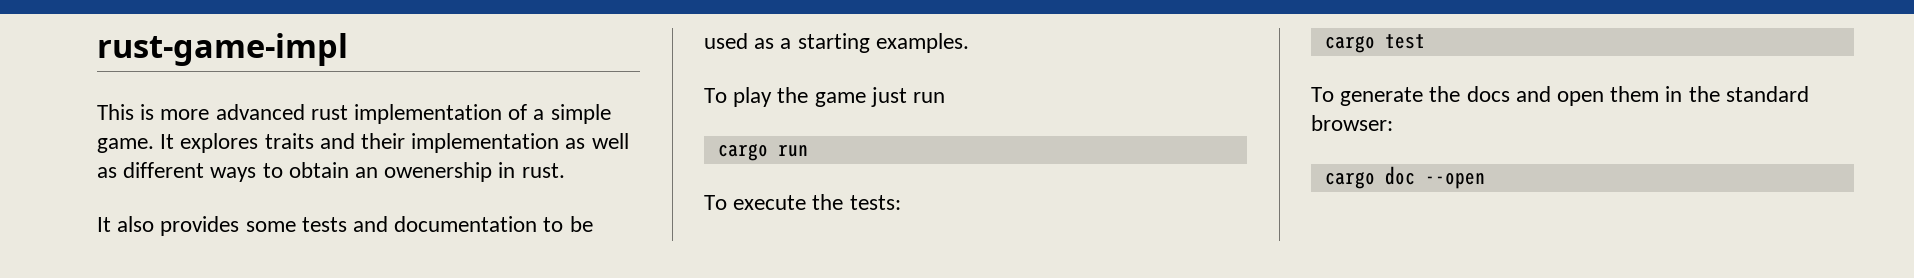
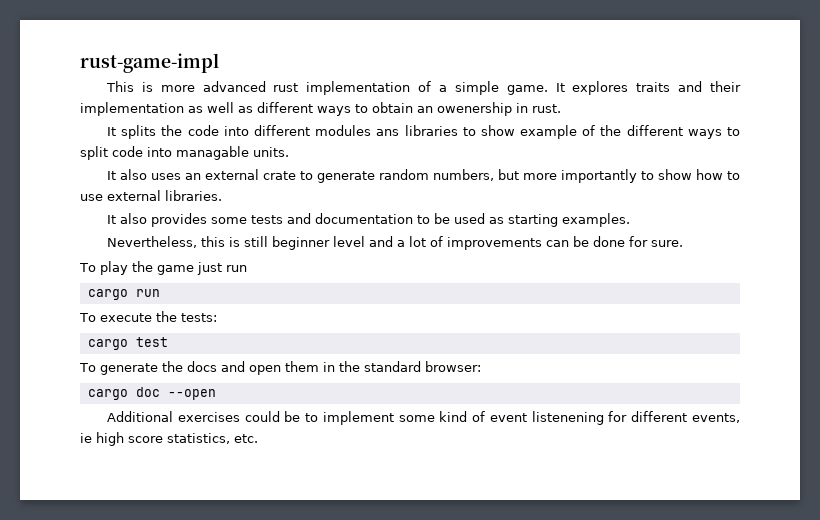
+ It splits the code into different modules ans libraries to show example of the different ways to split code into managable units.
+ It also uses an external crate to generate random numbers, but more importantly to show how to use external libraries.
- It also provides some tests and documentation to be used as a starting examples.
+ It also provides some tests and documentation to be used as starting examples.
+ Nevertheless, this is still beginner level and a lot of improvements can be done for sure.
+ Additional exercises could be to implement some kind of event listenening for different events, ie high score statistics, etc.

